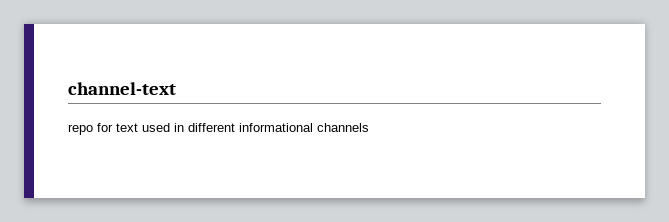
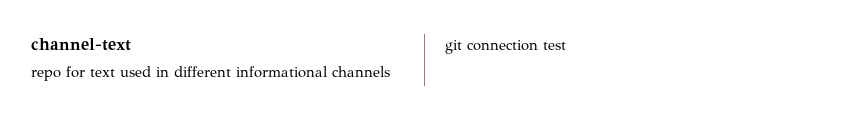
- repo for text used in different informational channels
+ repo for text used in different informational channels git connection test

